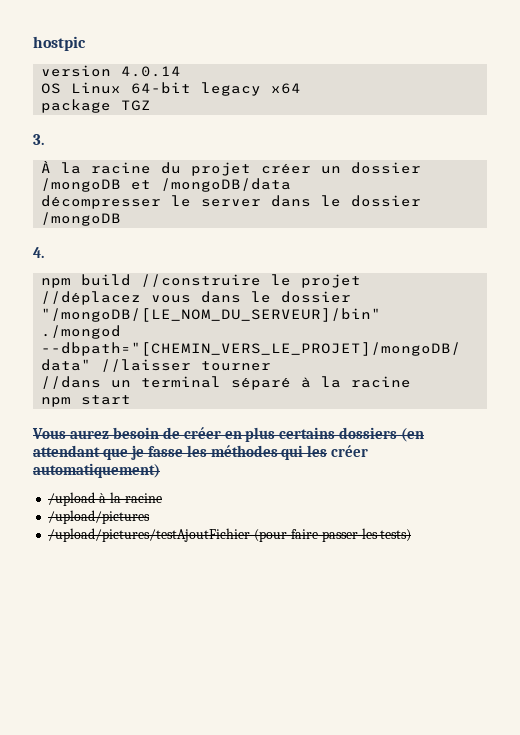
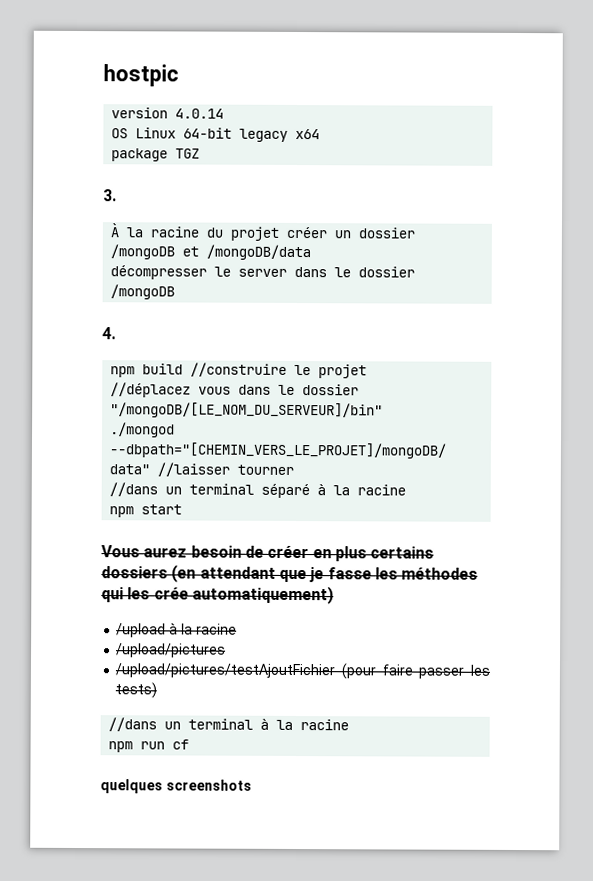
- Vous aurez besoin de créer en plus certains dossiers (en attendant que je fasse les méthodes qui les créer automatiquement)
+ Vous aurez besoin de créer en plus certains dossiers (en attendant que je fasse les méthodes qui les crée automatiquement)
+ //dans un terminal à la racine
+ npm run cf
+ quelques screenshots

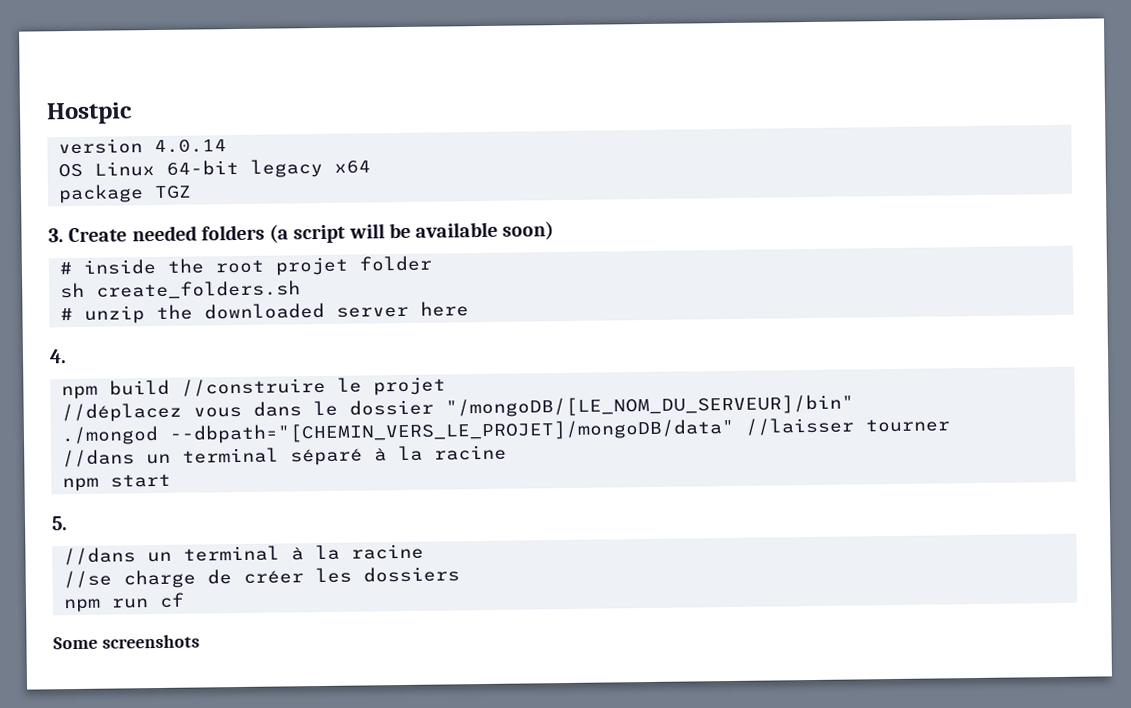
- hostpic
+ Hostpic
- 3.
- À la racine du projet créer un dossier /mongoDB et /mongoDB/data
- décompresser le server dans le dossier /mongoDB
+ 3. Create needed folders (a script will be available soon)
+ # inside the root projet folder
+ sh create_folders.sh
+ # unzip the downloaded server here
- Vous aurez besoin de créer en plus certains dossiers (en attendant que je fasse les méthodes qui les crée automatiquement)
- /upload à la racine
- /upload/pictures
- /upload/pictures/testAjoutFichier (pour faire passer les tests)
+ 5.
+ //se charge de créer les dossiers
- quelques screenshots
+ Some screenshots

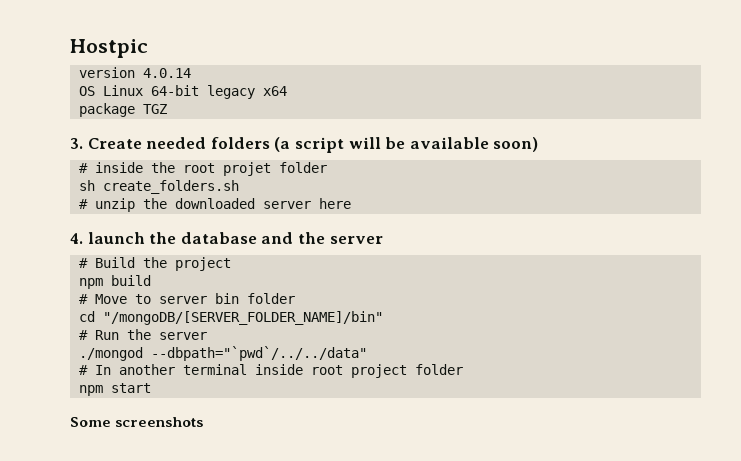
- 4.
- npm build //construire le projet
- //déplacez vous dans le dossier "/mongoDB/[LE_NOM_DU_SERVEUR]/bin"
- ./mongod --dbpath="[CHEMIN_VERS_LE_PROJET]/mongoDB/data" //laisser tourner
- //dans un terminal séparé à la racine
+ 4. launch the database and the server
+ # Build the project
+ npm build
+ # Move to server bin folder
+ cd "/mongoDB/[SERVER_FOLDER_NAME]/bin"
+ # Run the server
+ ./mongod --dbpath="`pwd`/../../data"
+ # In another terminal inside root project folder
  npm start
- 5.
- //dans un terminal à la racine
- //se charge de créer les dossiers
- npm run cf

